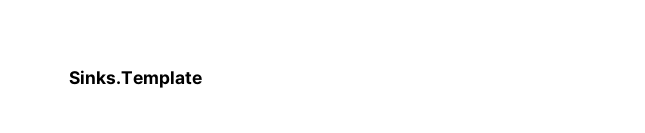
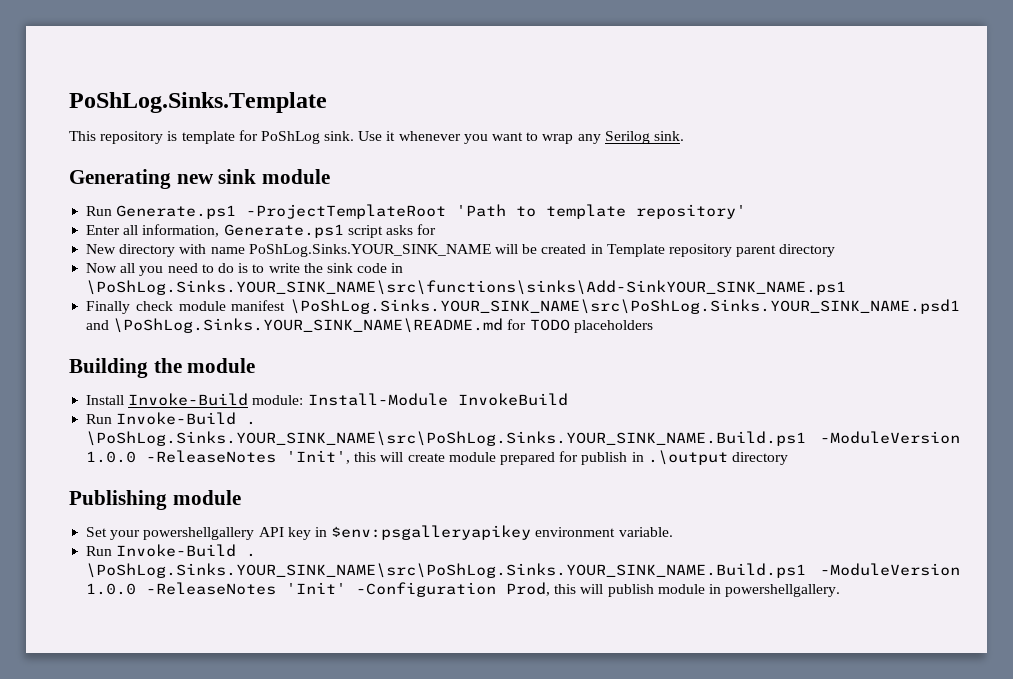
- Sinks.Template
+ PoShLog.Sinks.Template
+ This repository is template for PoShLog sink. Use it whenever you want to wrap any Serilog sink.
+ Generating new sink module
+ Run Generate.ps1 -ProjectTemplateRoot 'Path to template repository'
+ Enter all information, Generate.ps1 script asks for
+ New directory with name PoShLog.Sinks.YOUR_SINK_NAME will be created in Template repository parent directory
+ Now all you need to do is to write the sink code in \PoShLog.Sinks.YOUR_SINK_NAME\src\functions\sinks\Add-SinkYOUR_SINK_NAME.ps1
+ Finally check module manifest \PoShLog.Sinks.YOUR_SINK_NAME\src\PoShLog.Sinks.YOUR_SINK_NAME.psd1 and \PoShLog.Sinks.YOUR_SINK_NAME\README.md for TODO placeholders
+ Building the module
+ Install Invoke-Build module: Install-Module InvokeBuild
+ Run Invoke-Build . \PoShLog.Sinks.YOUR_SINK_NAME\src\PoShLog.Sinks.YOUR_SINK_NAME.Build.ps1 -ModuleVersion 1.0.0 -ReleaseNotes 'Init', this will create module prepared for publish in .\output directory
+ Publishing module
+ Set your powershellgallery API key in $env:psgalleryapikey environment variable.
+ Run Invoke-Build . \PoShLog.Sinks.YOUR_SINK_NAME\src\PoShLog.Sinks.YOUR_SINK_NAME.Build.ps1 -ModuleVersion 1.0.0 -ReleaseNotes 'Init' -Configuration Prod, this will publish module in powershellgallery.

